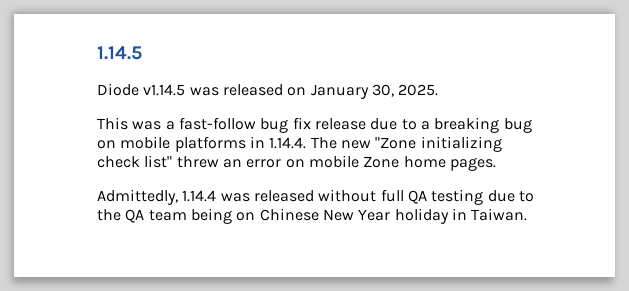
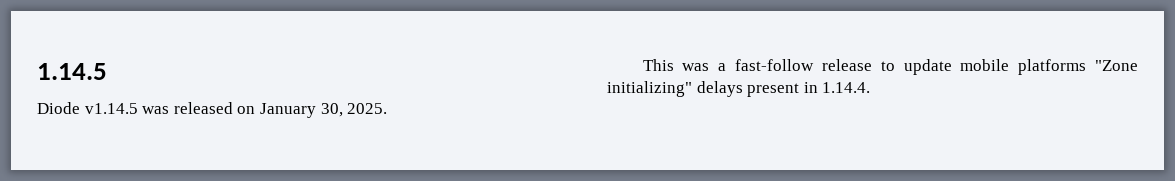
- This was a fast-follow bug fix release due to a breaking bug on mobile platforms in 1.14.4. The new "Zone initializing check list" threw an error on mobile Zone home pages.
- Admittedly, 1.14.4 was released without full QA testing due to the QA team being on Chinese New Year holiday in Taiwan.
+ This was a fast-follow release to update mobile platforms "Zone initializing" delays present in 1.14.4.

